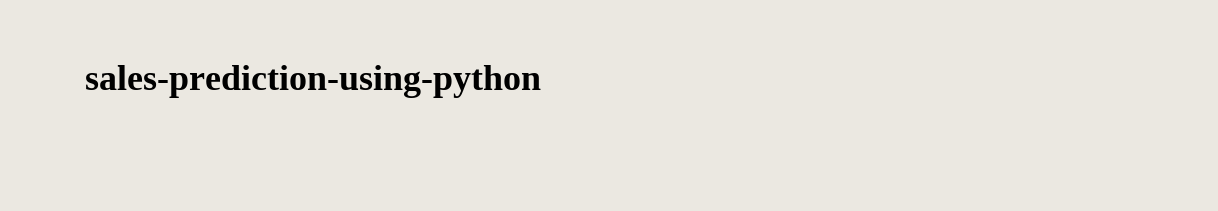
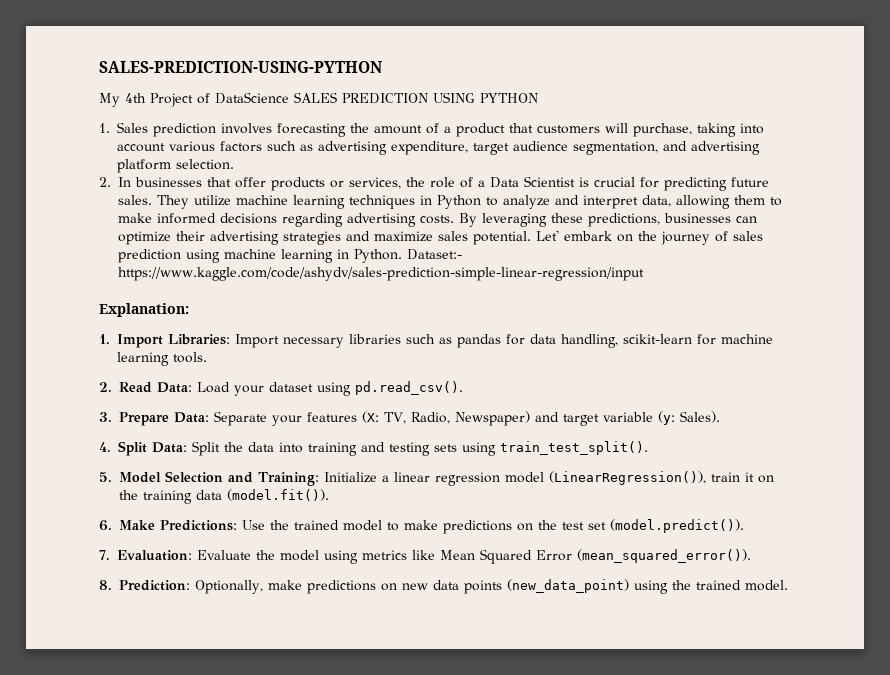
- sales-prediction-using-python
+ SALES-PREDICTION-USING-PYTHON
+ My 4th Project of DataScience SALES PREDICTION USING PYTHON
+ 1. Sales prediction involves forecasting the amount of a product that customers will purchase, taking into account various factors such as advertising expenditure, target audience segmentation, and advertising platform selection.
+ 2. In businesses that offer products or services, the role of a Data Scientist is crucial for predicting future sales. They utilize machine learning techniques in Python to analyze and interpret data, allowing them to make informed decisions regarding advertising costs. By leveraging these predictions, businesses can optimize their advertising strategies and maximize sales potential. Let' embark on the journey of sales prediction using machine learning in Python. Dataset:- https://www.kaggle.com/code/ashydv/sales-prediction-simple-linear-regression/input
+ Explanation:
+ 1. Import Libraries: Import necessary libraries such as pandas for data handling, scikit-learn for machine learning tools.
+ 2. Read Data: Load your dataset using pd.read_csv().
+ 3. Prepare Data: Separate your features (X: TV, Radio, Newspaper) and target variable (y: Sales).
+ 4. Split Data: Split the data into training and testing sets using train_test_split().
+ 5. Model Selection and Training: Initialize a linear regression model (LinearRegression()), train it on the training data (model.fit()).
+ 6. Make Predictions: Use the trained model to make predictions on the test set (model.predict()).
+ 7. Evaluation: Evaluate the model using metrics like Mean Squared Error (mean_squared_error()).
+ 8. Prediction: Optionally, make predictions on new data points (new_data_point) using the trained model.

